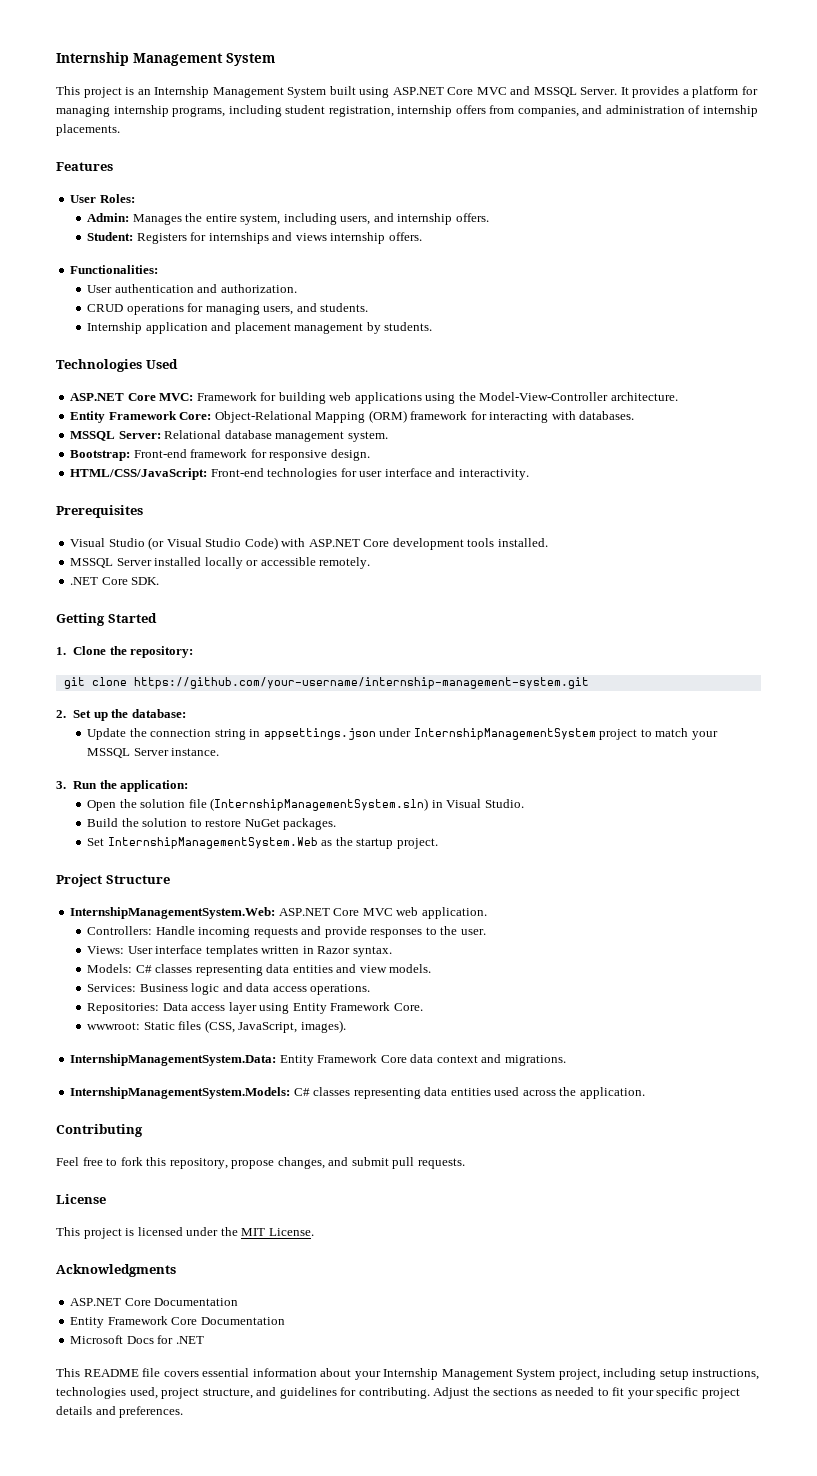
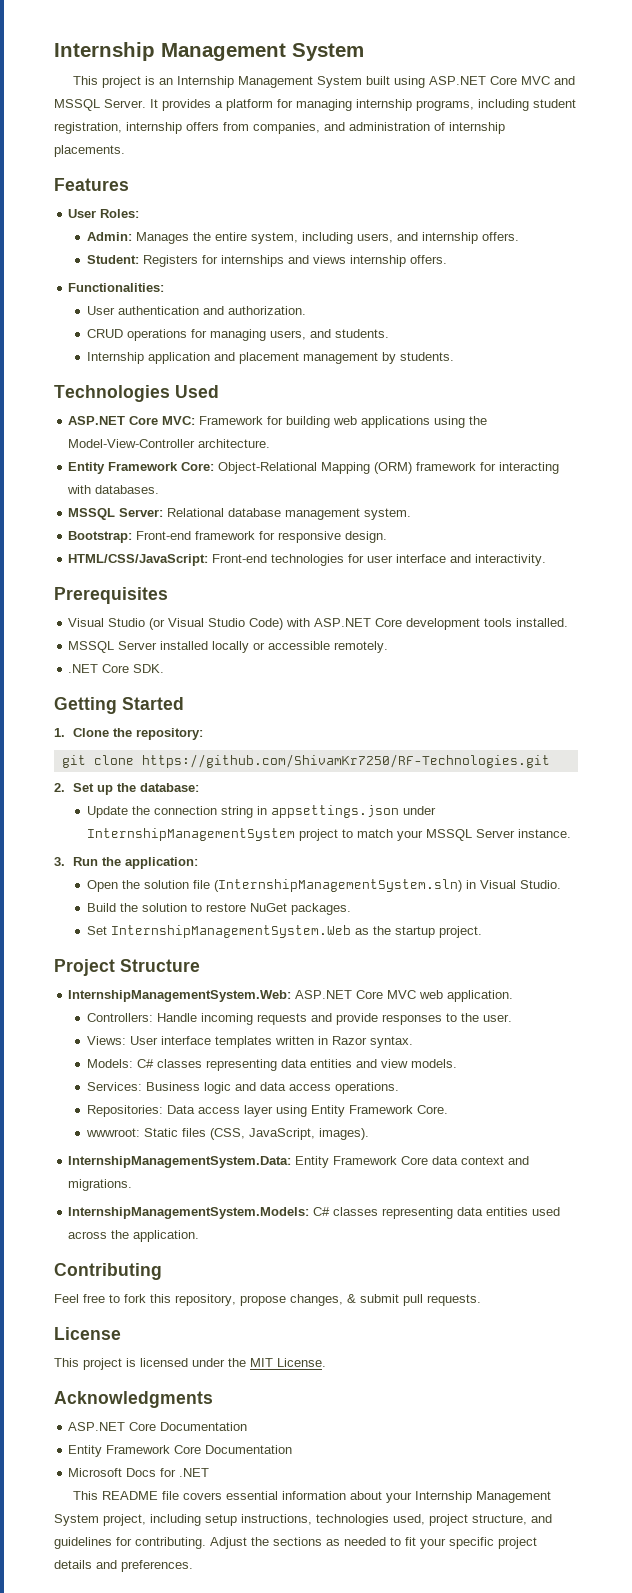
- git clone https://github.com/your-username/internship-management-system.git
+ git clone https://github.com/ShivamKr7250/RF-Technologies.git
- Feel free to fork this repository, propose changes, and submit pull requests.
+ Feel free to fork this repository, propose changes, & submit pull requests.

